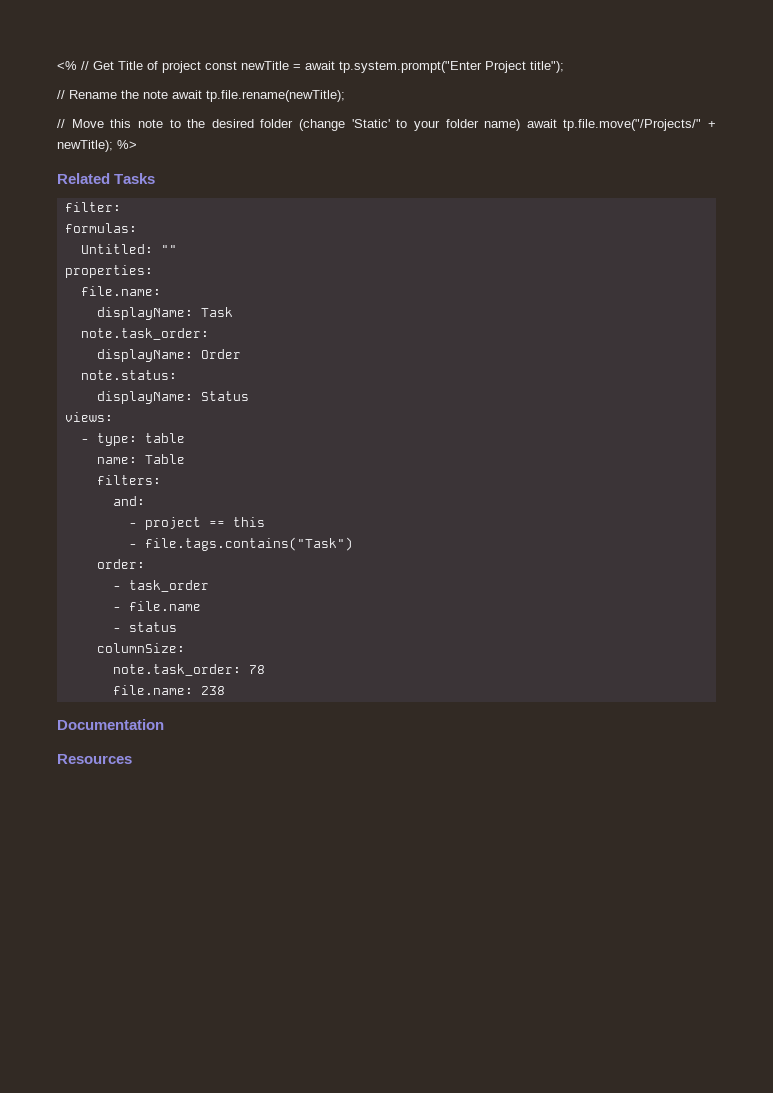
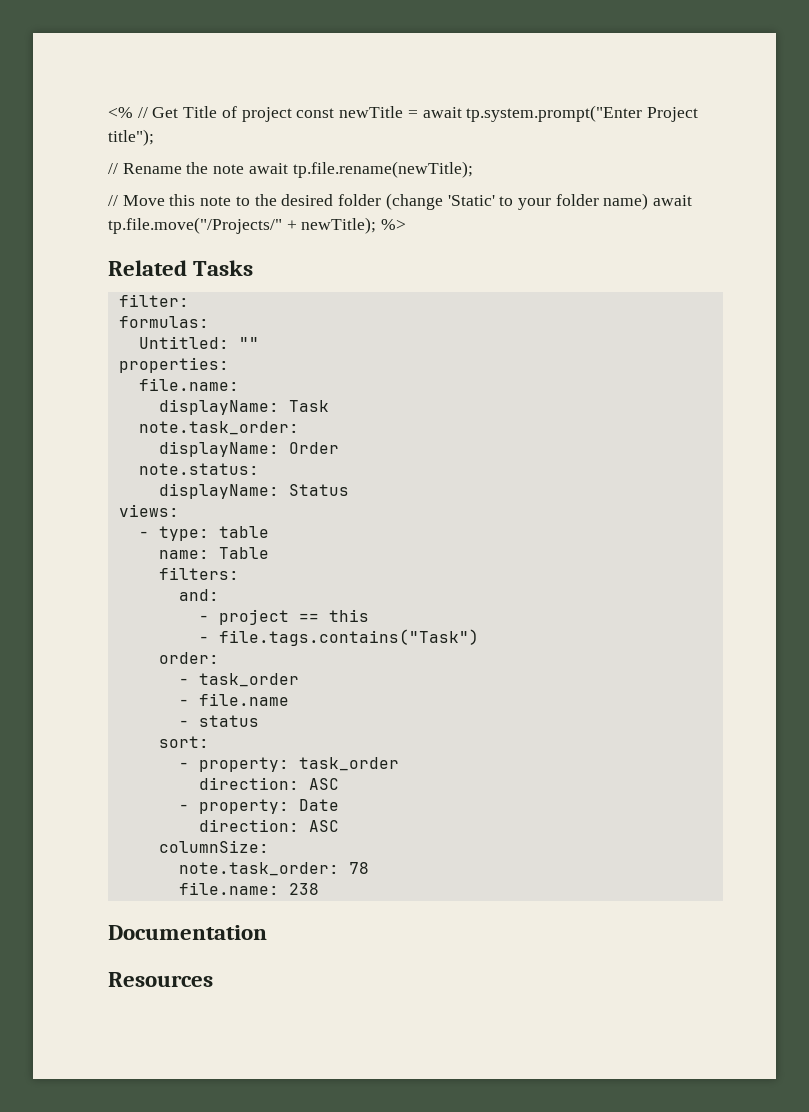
+ sort:
+ - property: task_order
+ direction: ASC
+ - property: Date
+ direction: ASC

